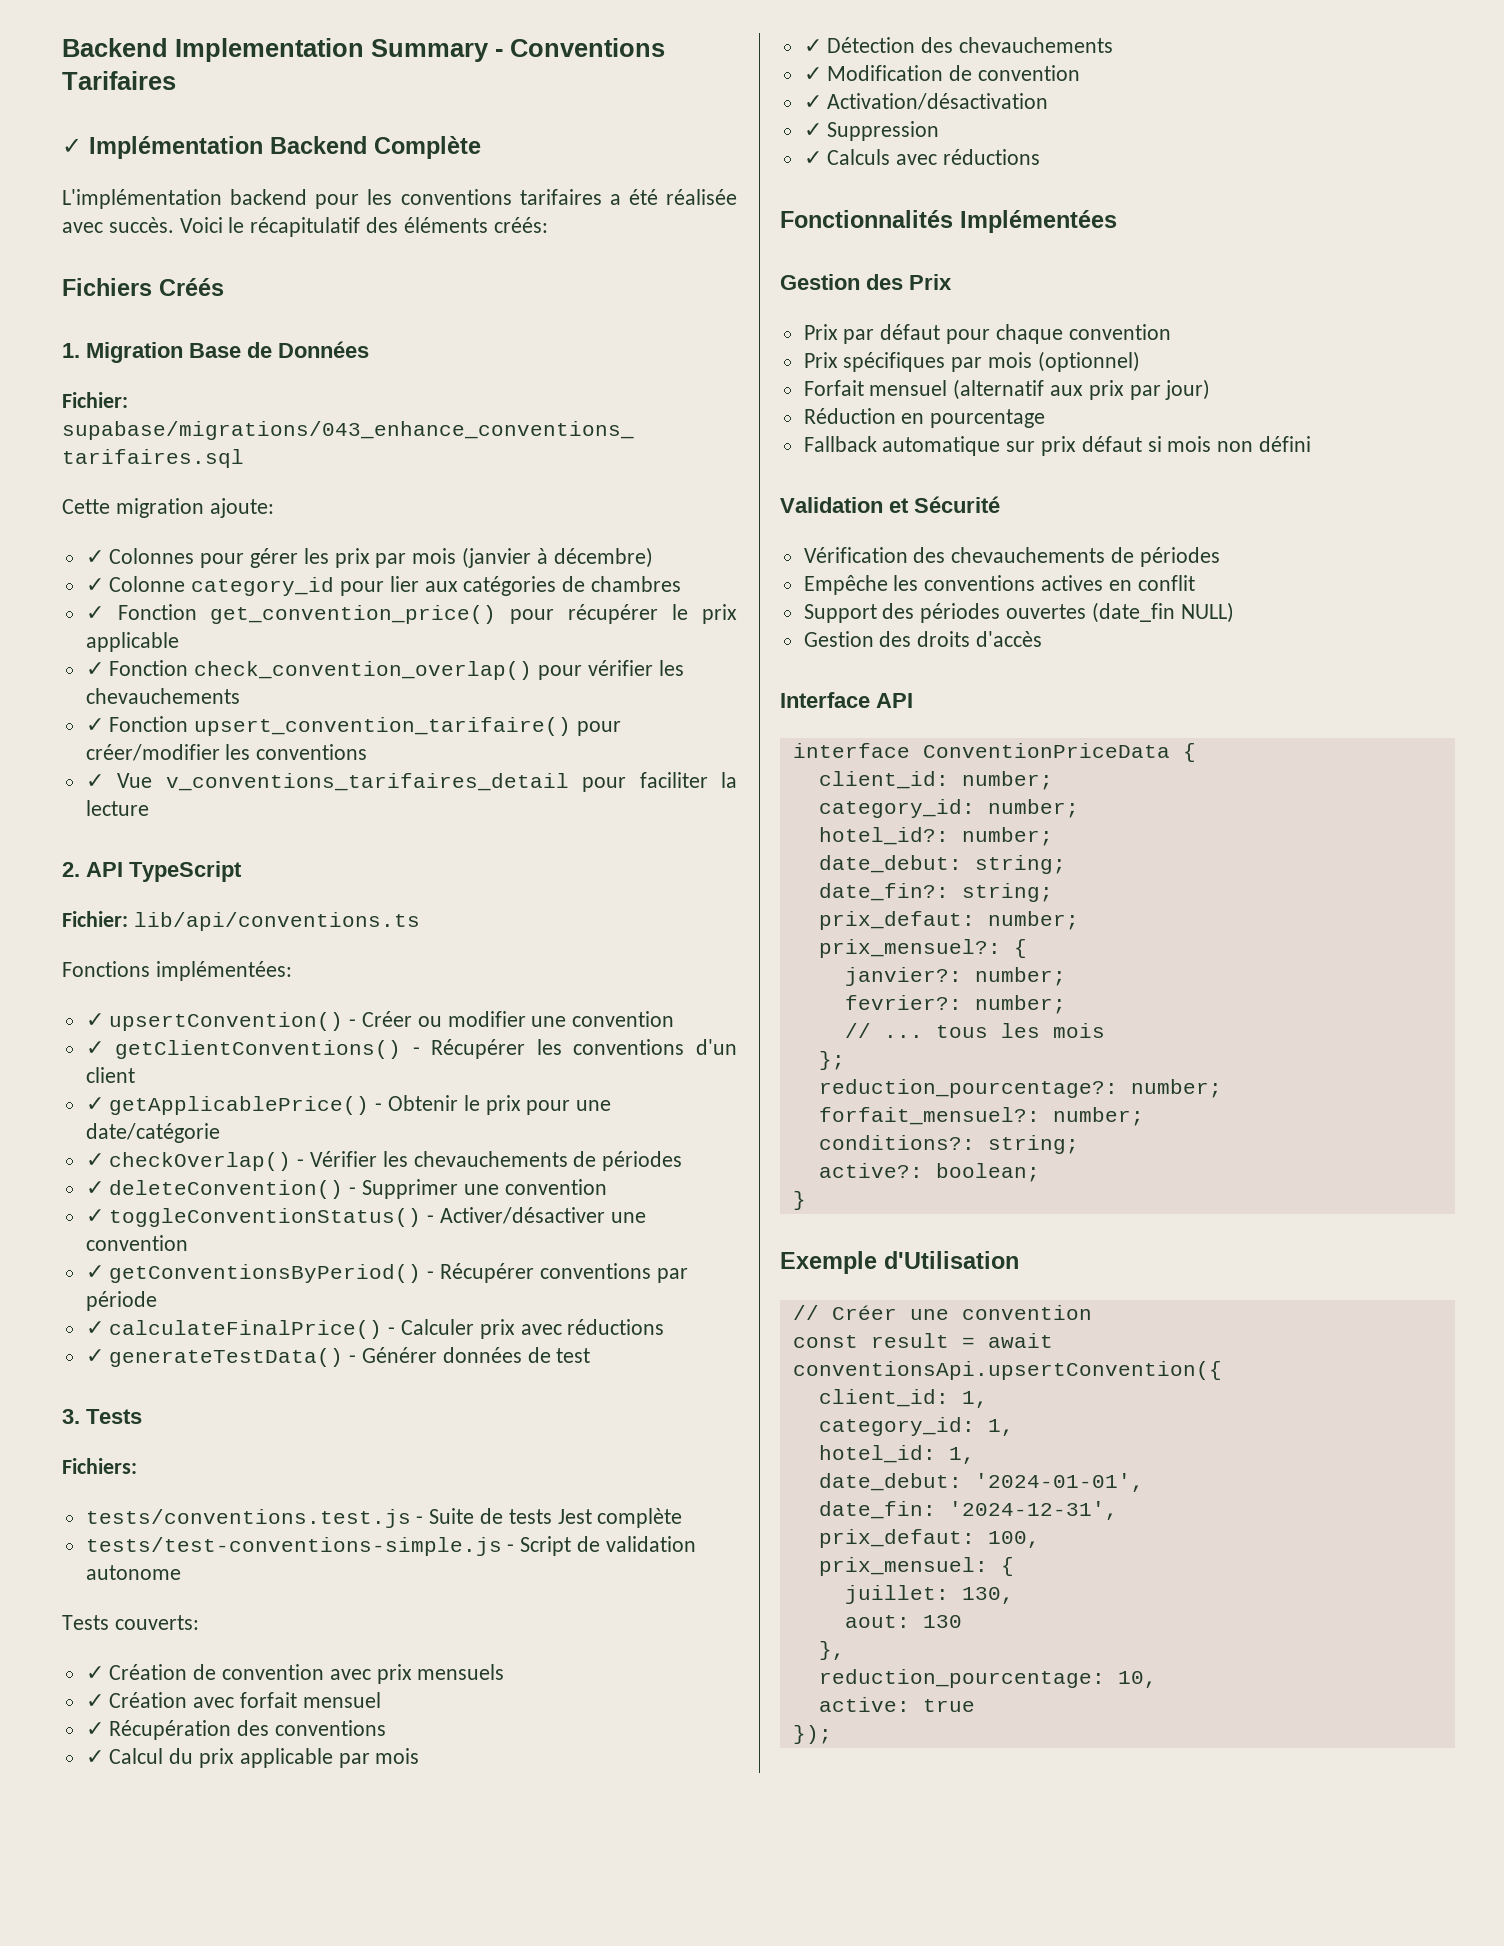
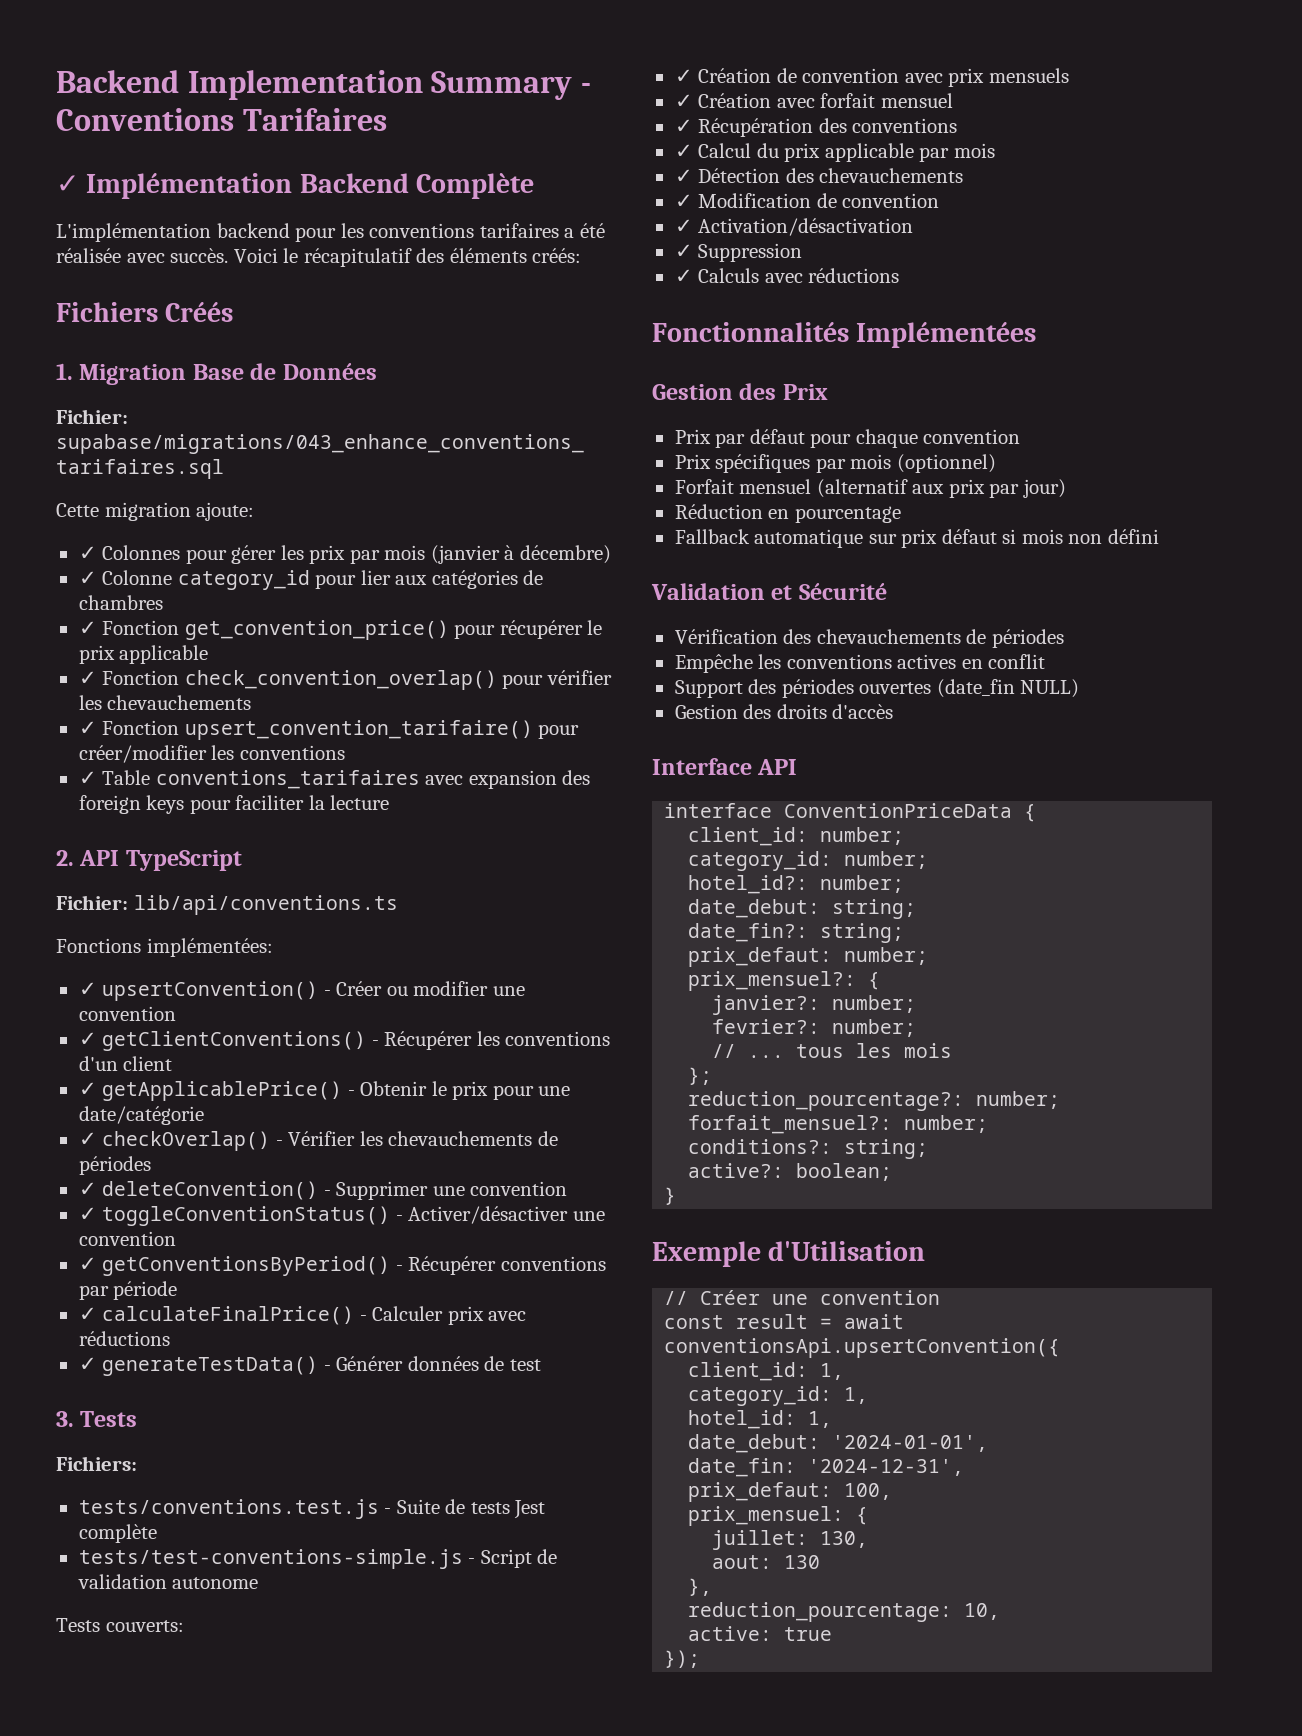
- ✓ Vue v_conventions_tarifaires_detail pour faciliter la lecture
+ ✓ Table conventions_tarifaires avec expansion des foreign keys pour faciliter la lecture

